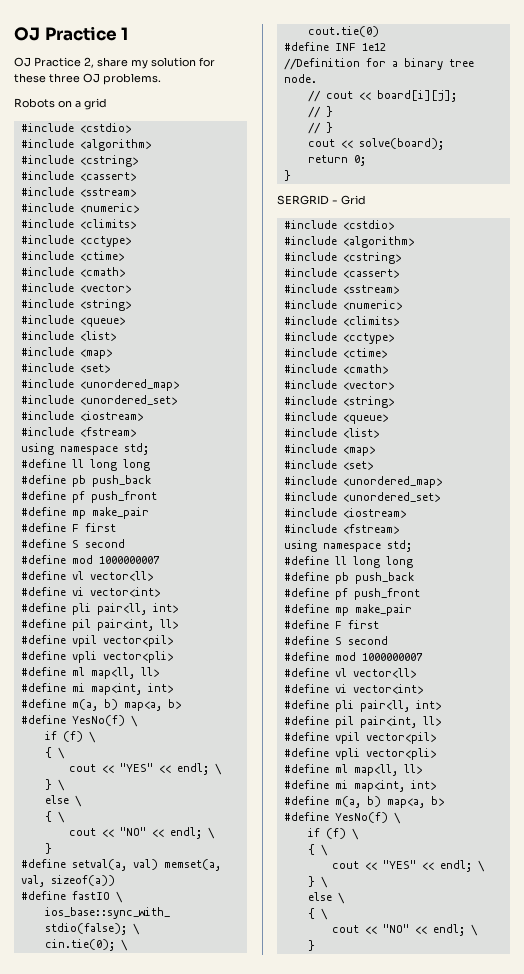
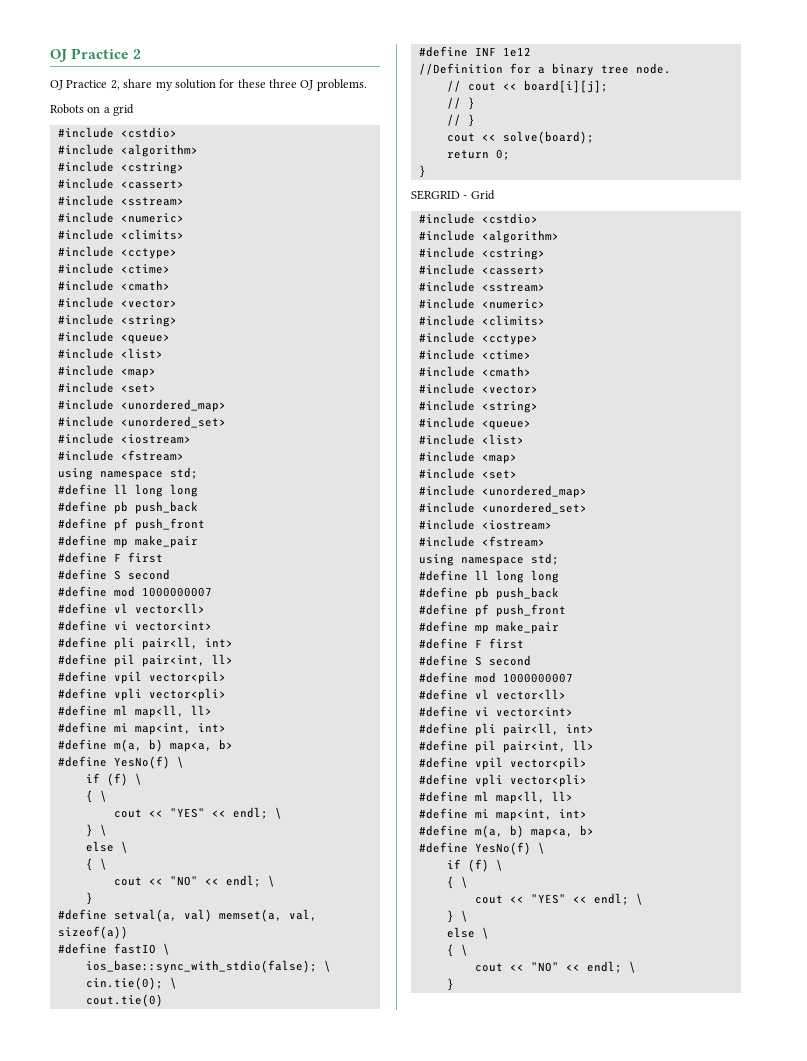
- OJ Practice 1
+ OJ Practice 2

